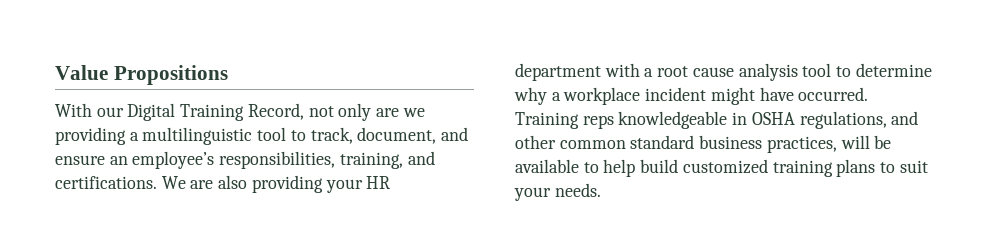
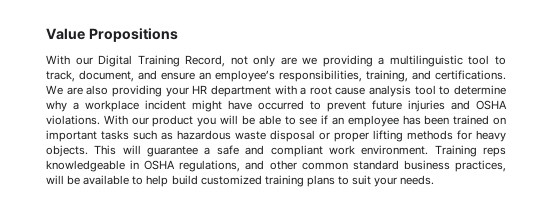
- We are also providing your HR department with a root cause analysis tool to determine why a workplace incident might have occurred.
+ We are also providing your HR department with a root cause analysis tool to determine why a workplace incident might have occurred to prevent future injuries and OSHA violations. With our product you will be able to see if an employee has been trained on important tasks such as hazardous waste disposal or proper lifting methods for heavy objects. This will guarantee a safe and compliant work environment.

